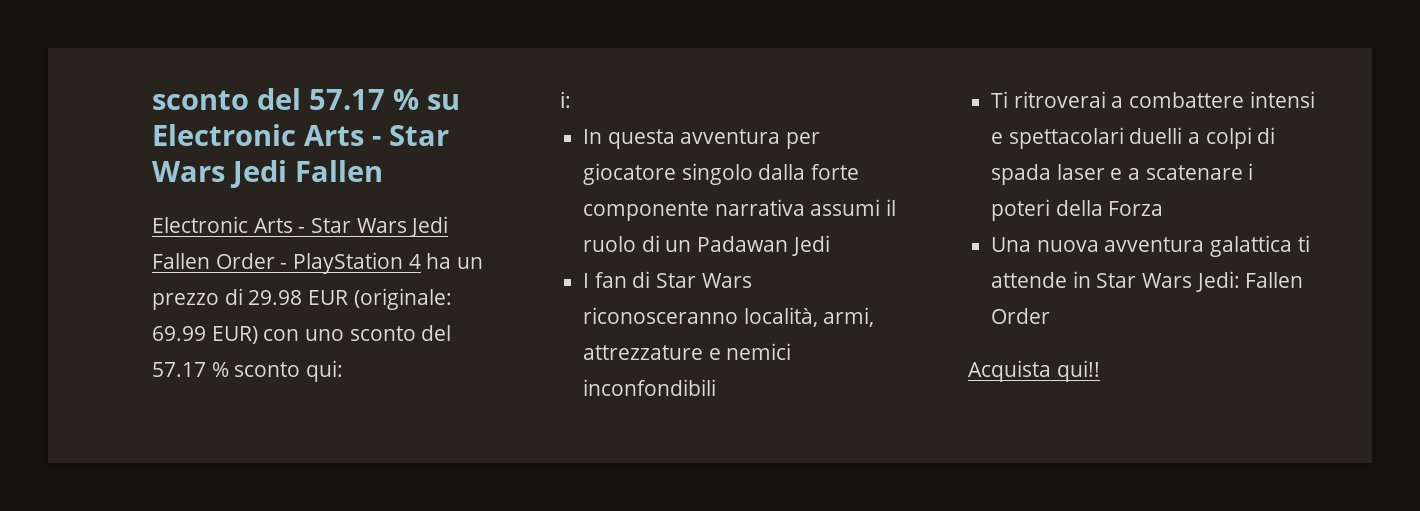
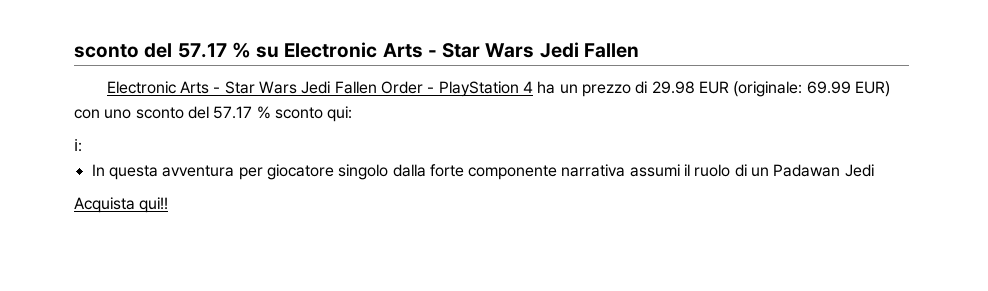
- I fan di Star Wars riconosceranno località, armi, attrezzature e nemici inconfondibili
- Ti ritroverai a combattere intensi e spettacolari duelli a colpi di spada laser e a scatenare i poteri della Forza
- Una nuova avventura galattica ti attende in Star Wars Jedi: Fallen Order

